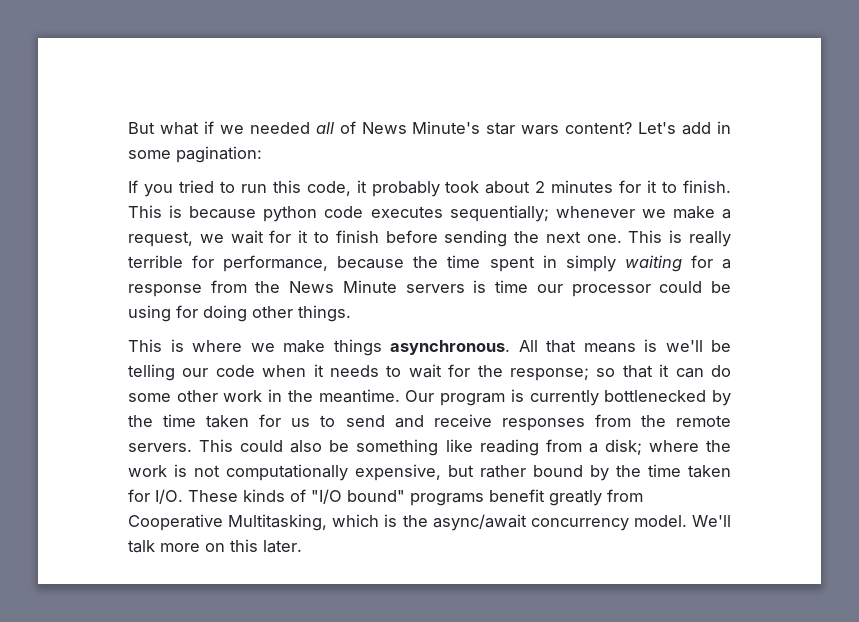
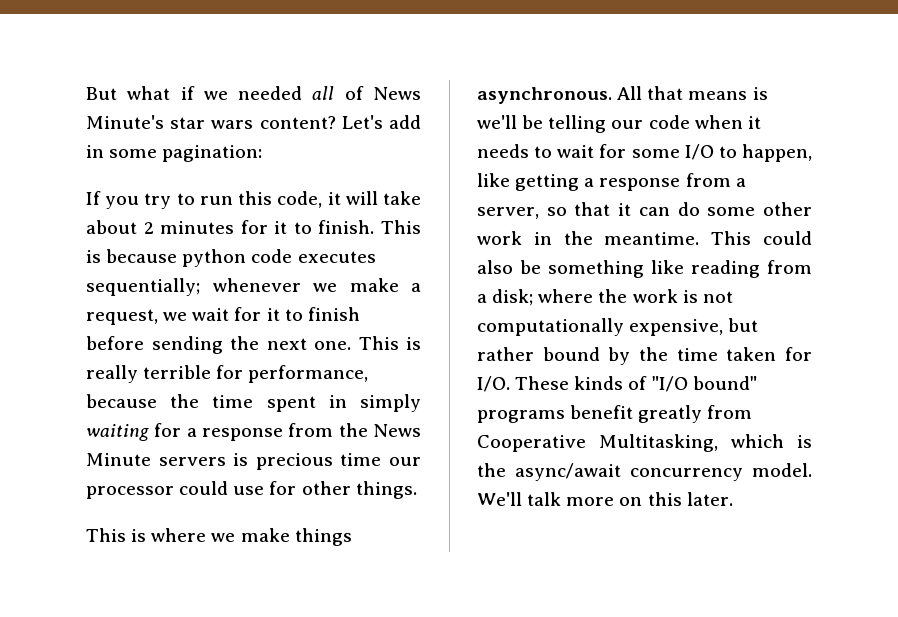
- If you tried to run this code, it probably took about 2 minutes for it to finish.
+ If you try to run this code, it will take about 2 minutes for it to finish.
- This is really terrible for performance, because the time spent in simply waiting for a response from the News Minute servers is time our processor could be using for doing other things.
+ This is really terrible for performance, because the time spent in simply waiting for a response from the News Minute servers is precious time our processor could use for other things.
- All that means is we'll be telling our code when it needs to wait for the response; so that it can do some other work in the meantime.
+ All that means is we'll be telling our code when it needs to wait for some I/O to happen, like getting a response from a server, so that it can do some other work in the meantime.
- Our program is currently bottlenecked by the time taken for us to send and receive responses from the remote servers.

